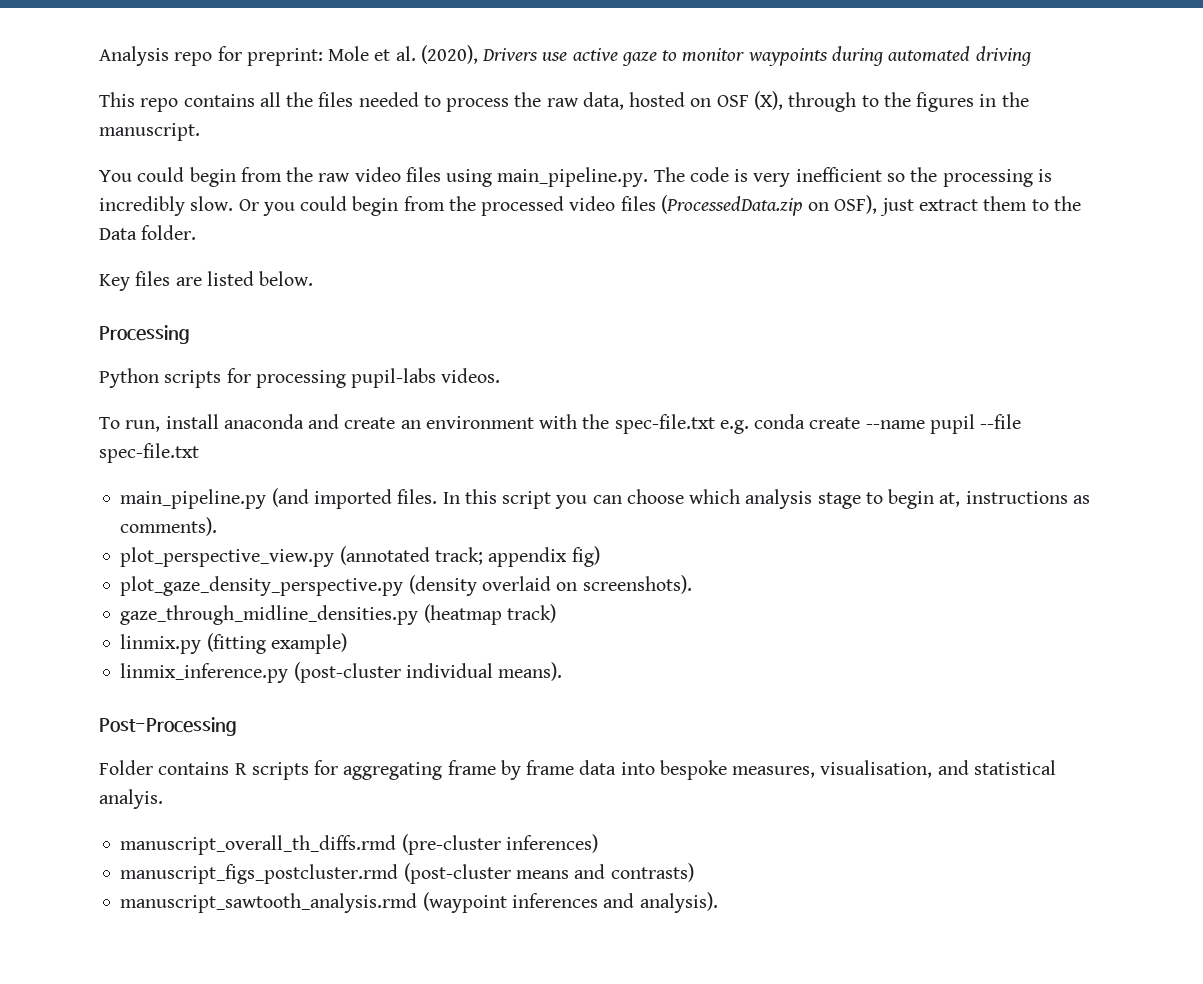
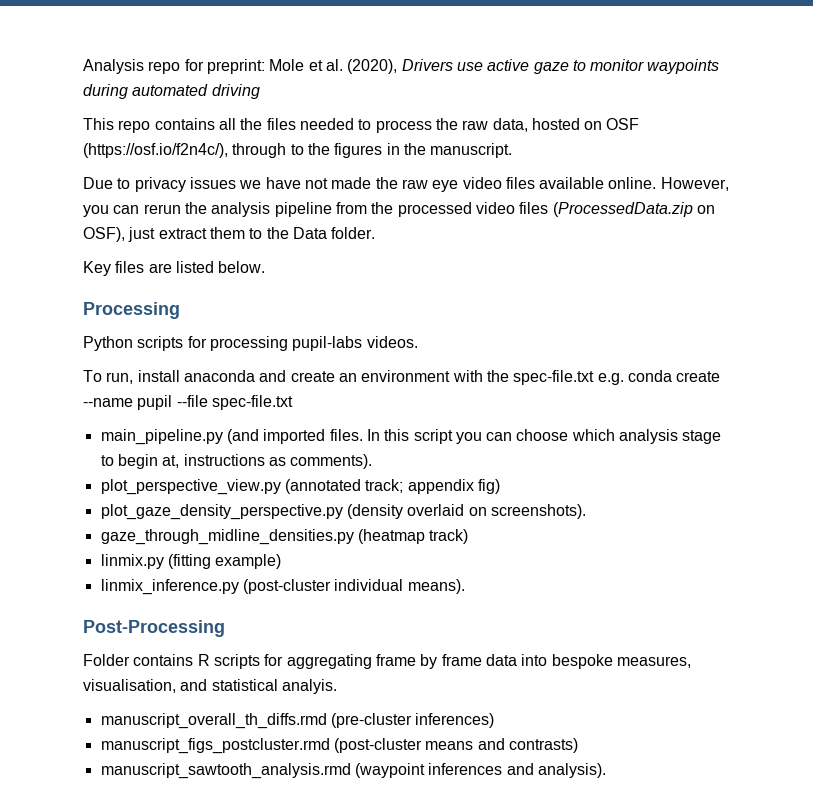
- This repo contains all the files needed to process the raw data, hosted on OSF (X), through to the figures in the manuscript.
+ This repo contains all the files needed to process the raw data, hosted on OSF (https://osf.io/f2n4c/), through to the figures in the manuscript.
- You could begin from the raw video files using main_pipeline.py. The code is very inefficient so the processing is incredibly slow. Or you could begin from the processed video files (ProcessedData.zip on OSF), just extract them to the Data folder.
+ Due to privacy issues we have not made the raw eye video files available online. However, you can rerun the analysis pipeline from the processed video files (ProcessedData.zip on OSF), just extract them to the Data folder.

